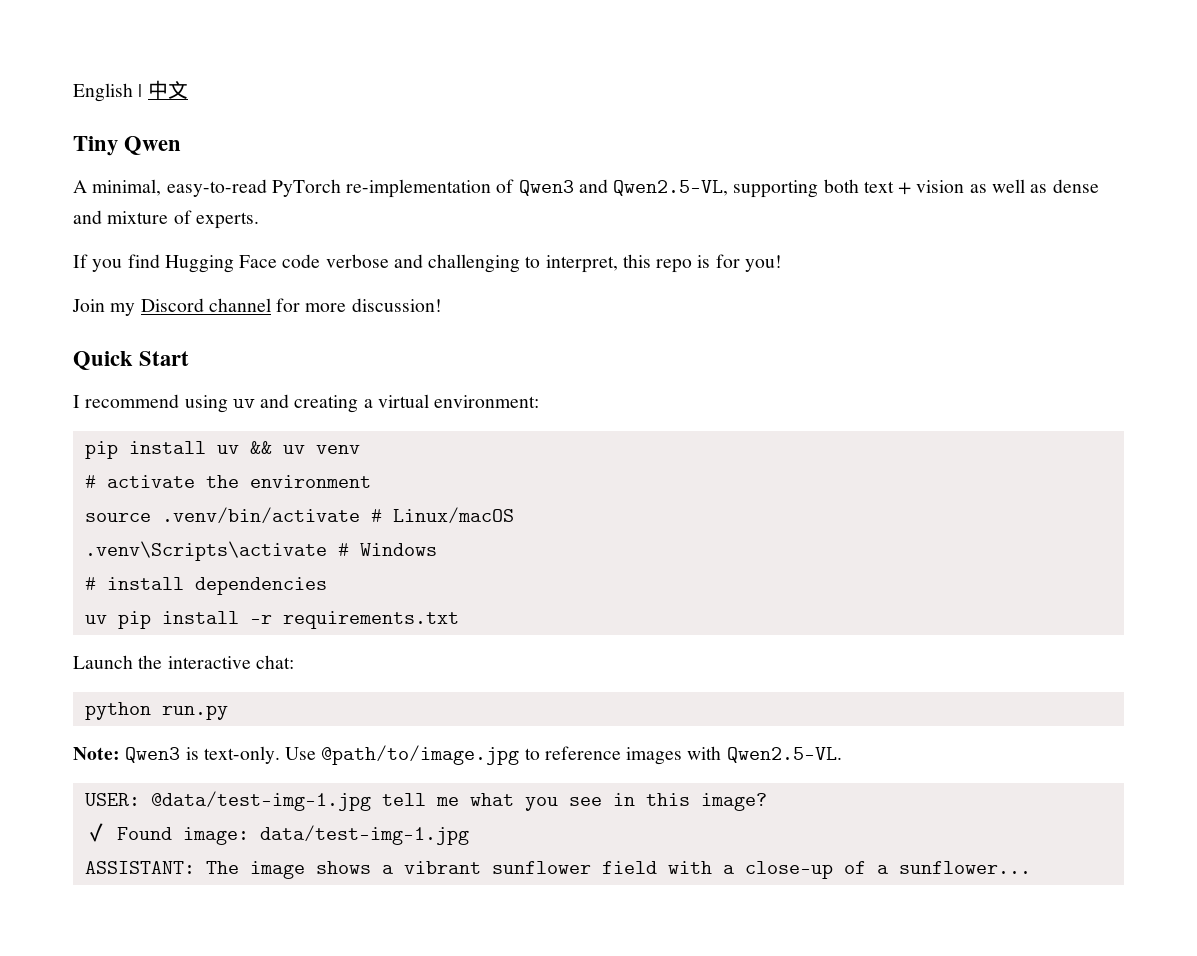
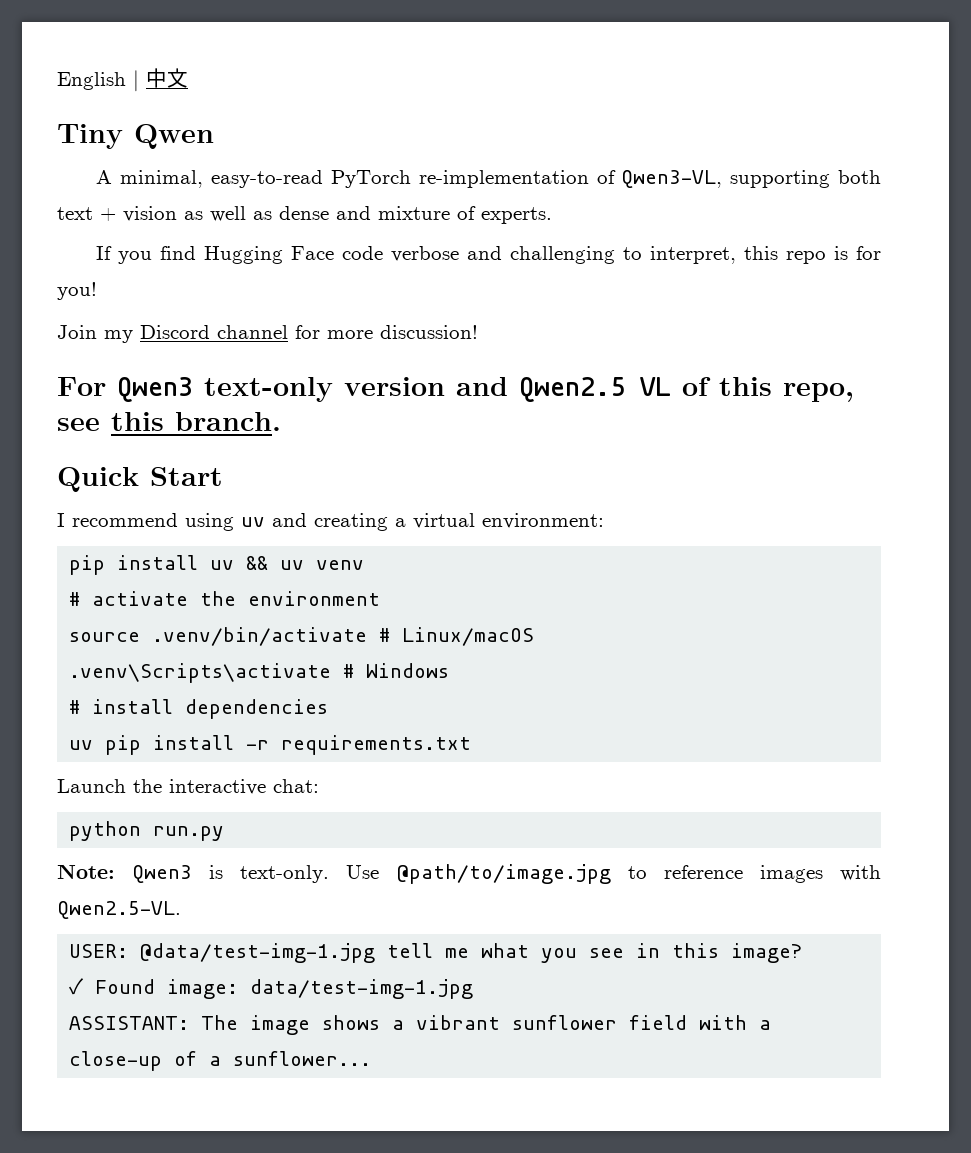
- A minimal, easy-to-read PyTorch re-implementation of Qwen3 and Qwen2.5-VL, supporting both text + vision as well as dense and mixture of experts.
+ A minimal, easy-to-read PyTorch re-implementation of Qwen3-VL, supporting both text + vision as well as dense and mixture of experts.
+ For Qwen3 text-only version and Qwen2.5 VL of this repo, see this branch.

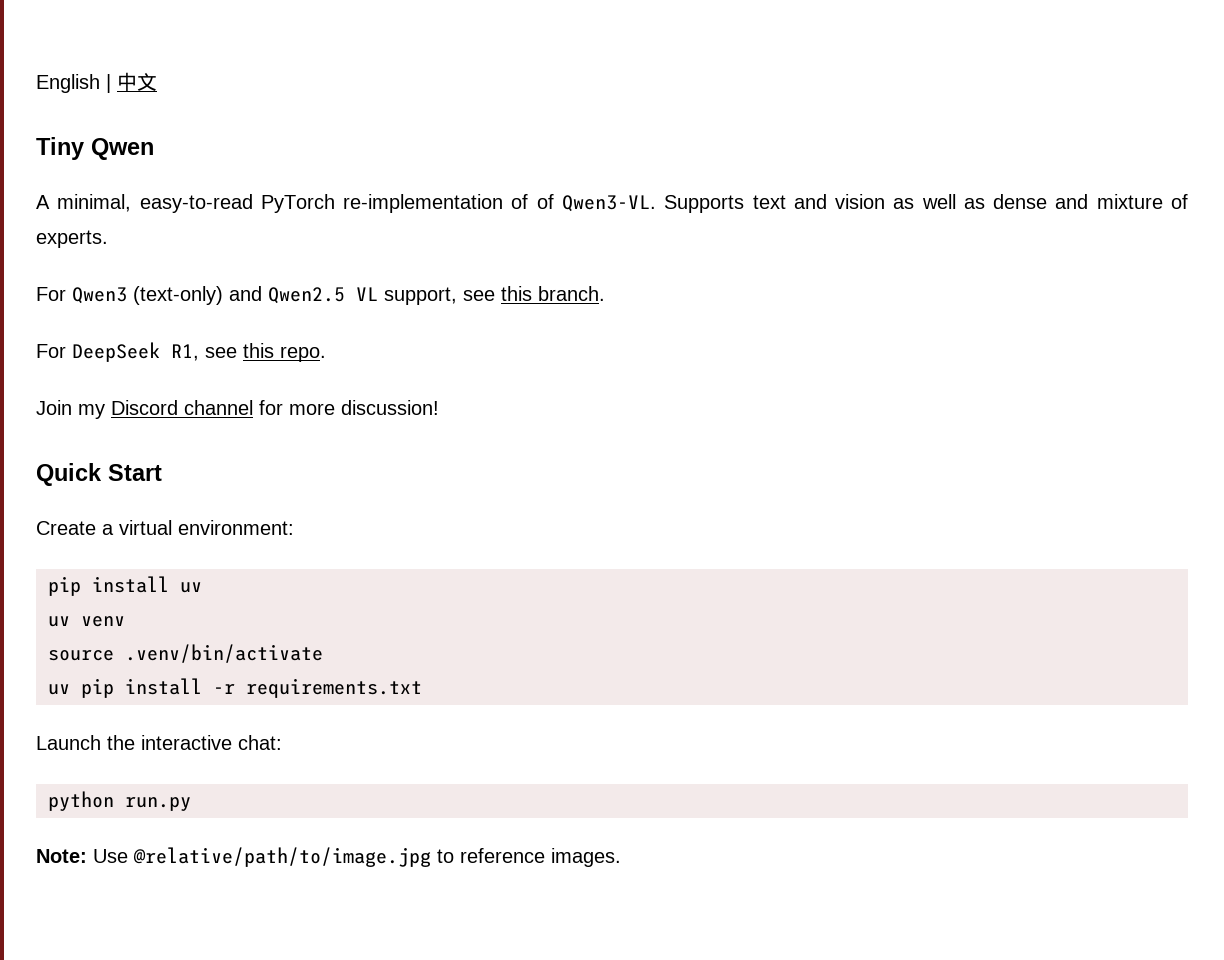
- A minimal, easy-to-read PyTorch re-implementation of Qwen3-VL, supporting both text + vision as well as dense and mixture of experts.
+ A minimal, easy-to-read PyTorch re-implementation of of Qwen3-VL. Supports text and vision as well as dense and mixture of experts.
- If you find Hugging Face code verbose and challenging to interpret, this repo is for you!
+ For Qwen3 (text-only) and Qwen2.5 VL support, see this branch.
+ For DeepSeek R1, see this repo.
- For Qwen3 text-only version and Qwen2.5 VL of this repo, see this branch.
  Quick Start
- I recommend using uv and creating a virtual environment:
+ Create a virtual environment:
- pip install uv && uv venv
+ pip install uv
+ uv venv
- # activate the environment
- source .venv/bin/activate # Linux/macOS
- .venv\Scripts\activate # Windows
- # install dependencies
+ source .venv/bin/activate
- Note: Qwen3 is text-only. Use @path/to/image.jpg to reference images with Qwen2.5-VL.
- USER: @data/test-img-1.jpg tell me what you see in this image?
- ✓ Found image: data/test-img-1.jpg
- ASSISTANT: The image shows a vibrant sunflower field with a close-up of a sunflower...
+ Note: Use @relative/path/to/image.jpg to reference images.

